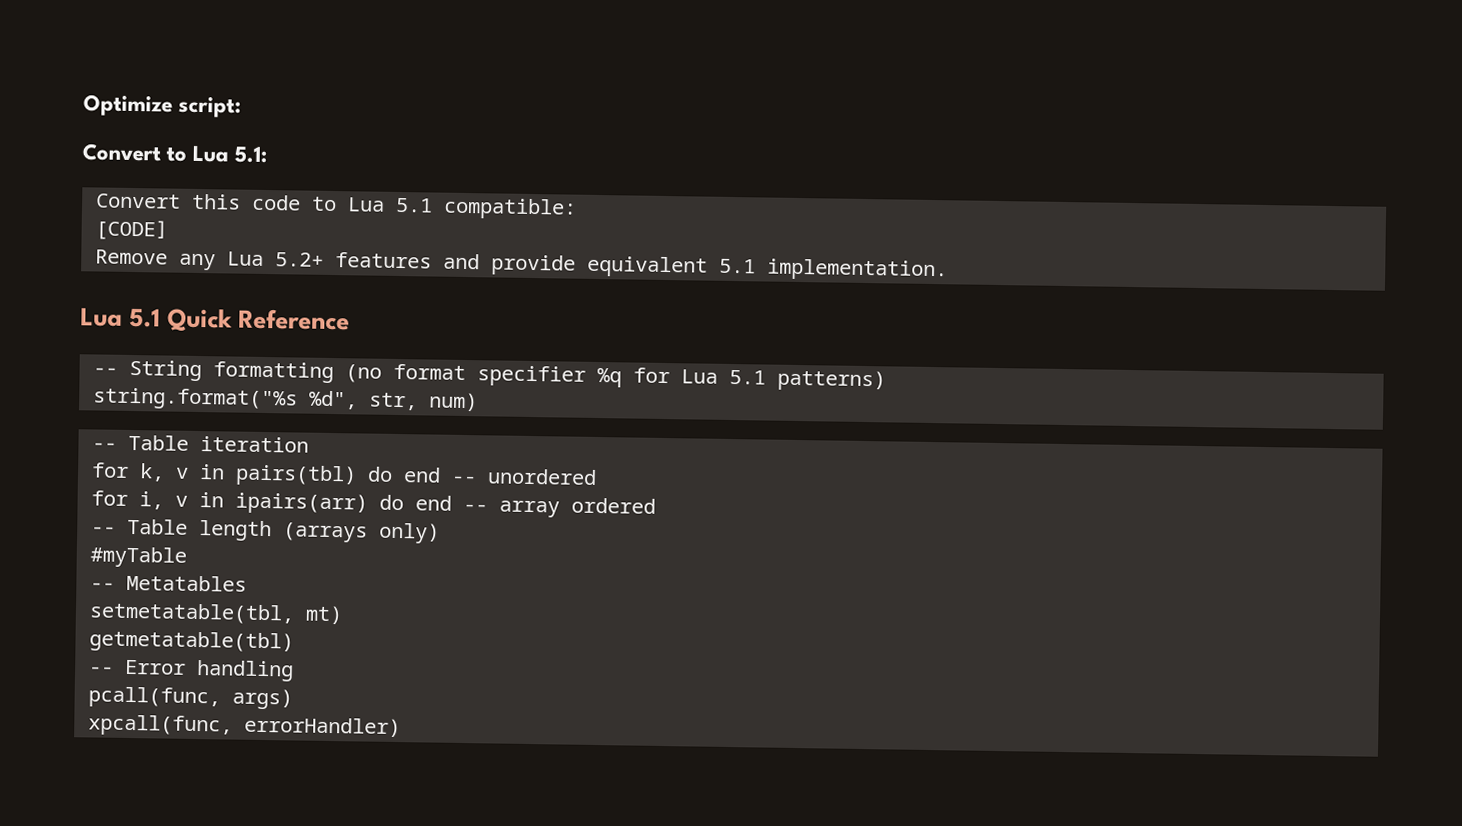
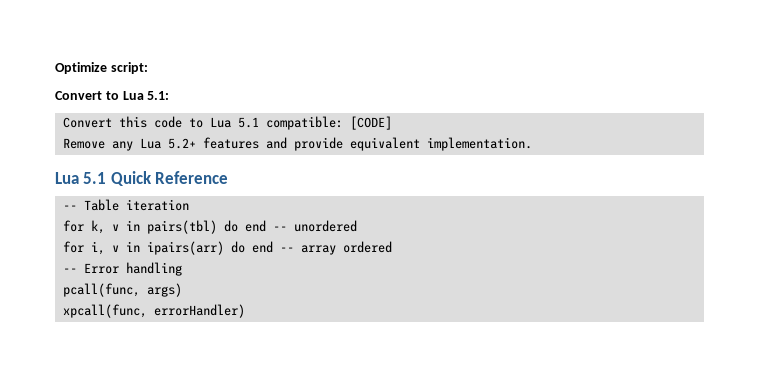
- Convert this code to Lua 5.1 compatible:
- [CODE]
+ Convert this code to Lua 5.1 compatible: [CODE]
- Remove any Lua 5.2+ features and provide equivalent 5.1 implementation.
+ Remove any Lua 5.2+ features and provide equivalent implementation.
- -- String formatting (no format specifier %q for Lua 5.1 patterns)
- string.format("%s %d", str, num)
- -- Table length (arrays only)
- #myTable
- -- Metatables
- setmetatable(tbl, mt)
- getmetatable(tbl)

